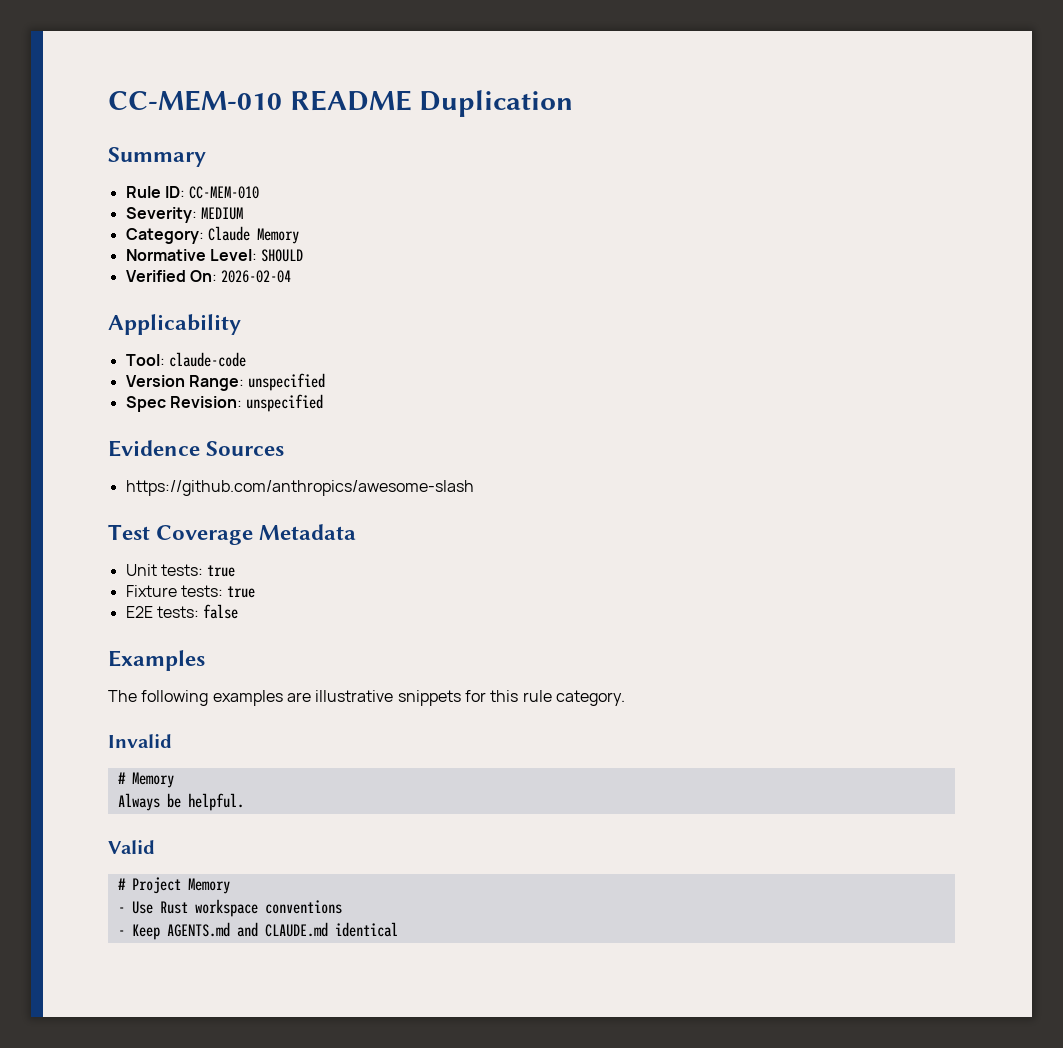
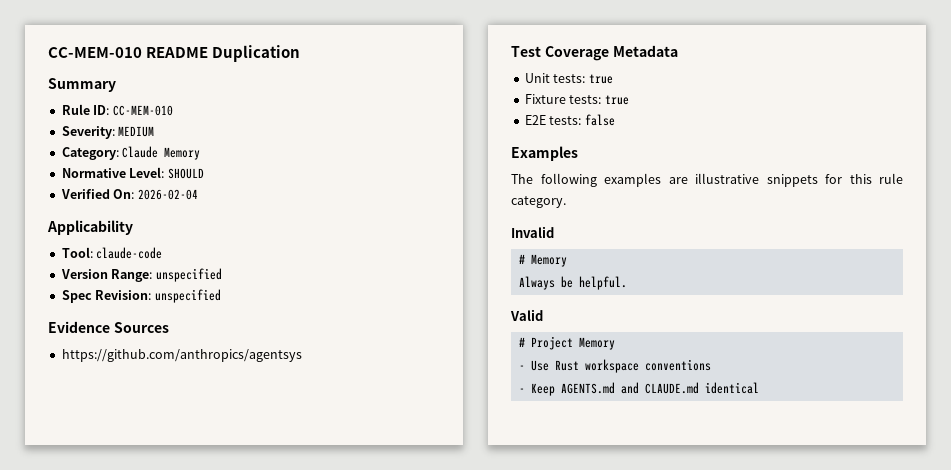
- https://github.com/anthropics/awesome-slash
+ https://github.com/anthropics/agentsys

